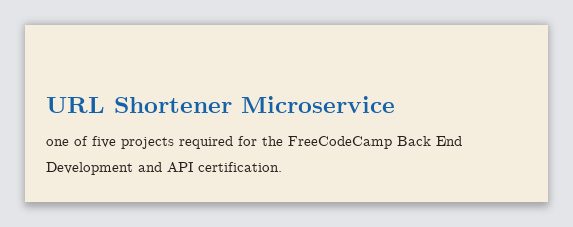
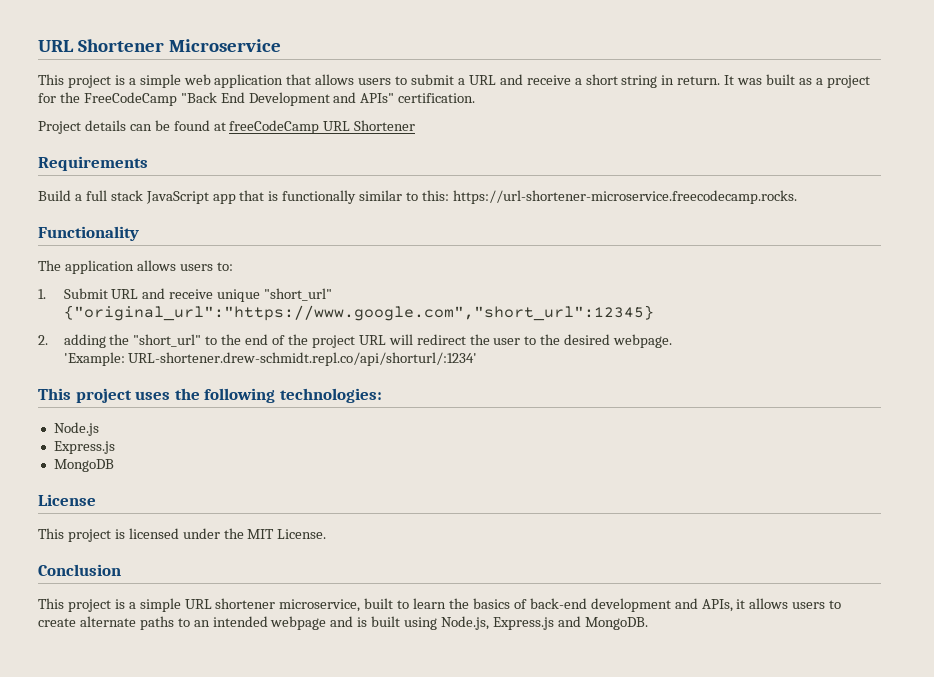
- one of five projects required for the FreeCodeCamp Back End Development and API certification.
+ This project is a simple web application that allows users to submit a URL and receive a short string in return. It was built as a project for the FreeCodeCamp "Back End Development and APIs" certification.
+ Project details can be found at freeCodeCamp URL Shortener
+ Requirements
+ Build a full stack JavaScript app that is functionally similar to this: https://url-shortener-microservice.freecodecamp.rocks.
+ Functionality
+ The application allows users to:
+ 1. Submit URL and receive unique "short_url" {"original_url":"https://www.google.com","short_url":12345}
+ 2. adding the "short_url" to the end of the project URL will redirect the user to the desired webpage.
+ 'Example: URL-shortener.drew-schmidt.repl.co/api/shorturl/:1234'
+ This project uses the following technologies:
+ Node.js
+ Express.js
+ MongoDB
+ License
+ This project is licensed under the MIT License.
+ Conclusion
+ This project is a simple URL shortener microservice, built to learn the basics of back-end development and APIs, it allows users to create alternate paths to an intended webpage and is built using Node.js, Express.js and MongoDB.

